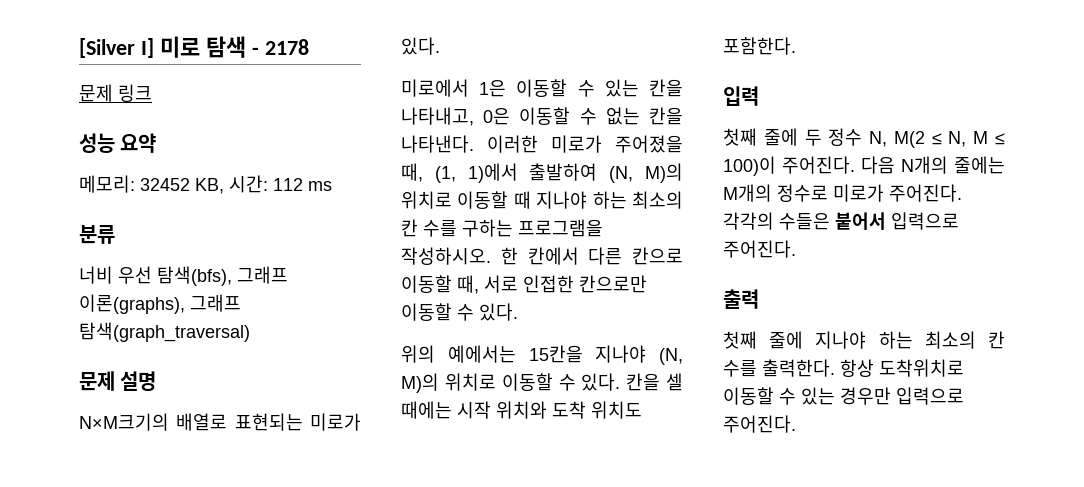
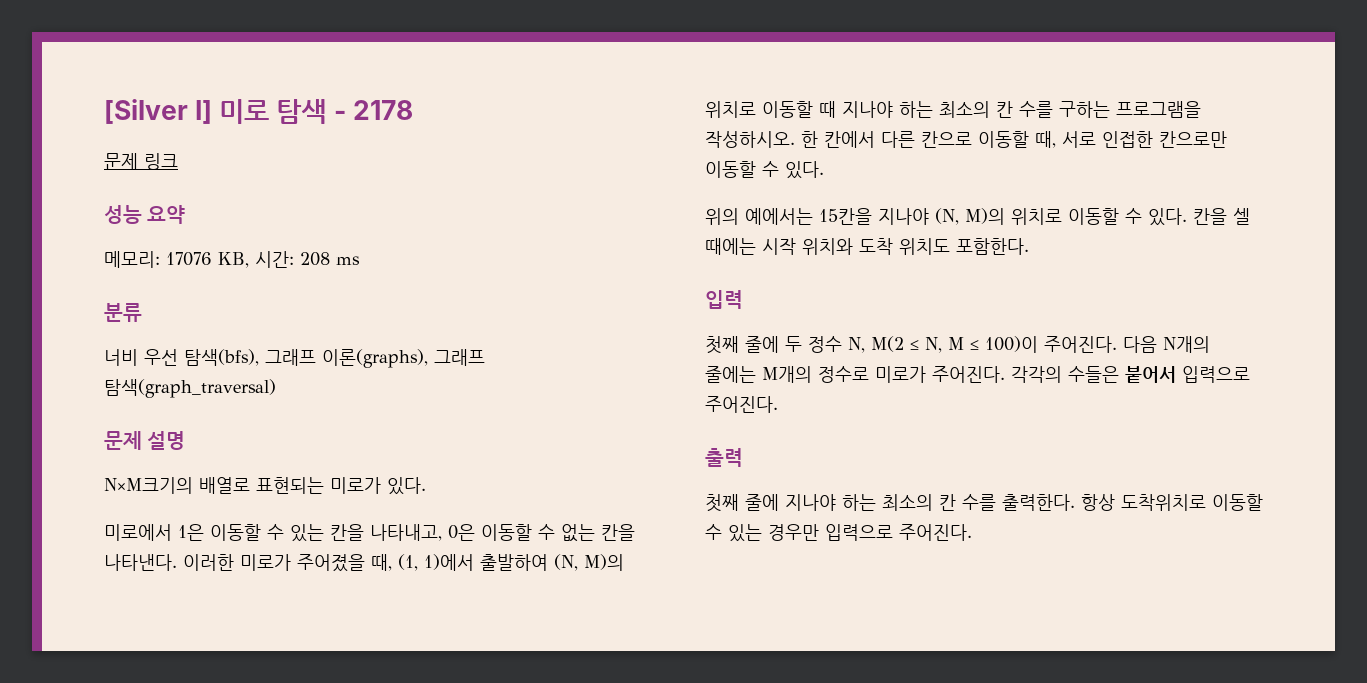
- 메모리: 32452 KB, 시간: 112 ms
+ 메모리: 17076 KB, 시간: 208 ms

